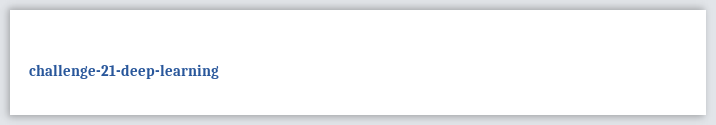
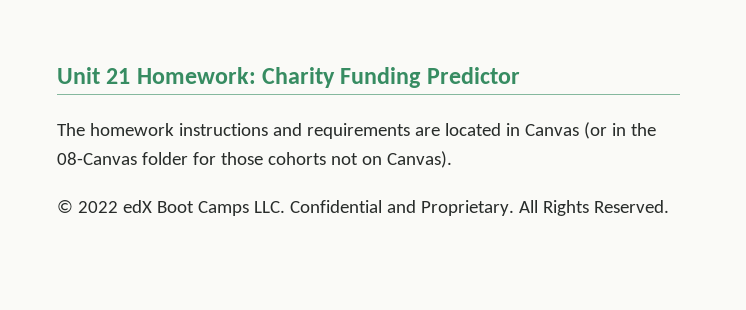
- challenge-21-deep-learning
+ Unit 21 Homework: Charity Funding Predictor
+ The homework instructions and requirements are located in Canvas (or in the 08-Canvas folder for those cohorts not on Canvas).
+ © 2022 edX Boot Camps LLC. Confidential and Proprietary. All Rights Reserved.

